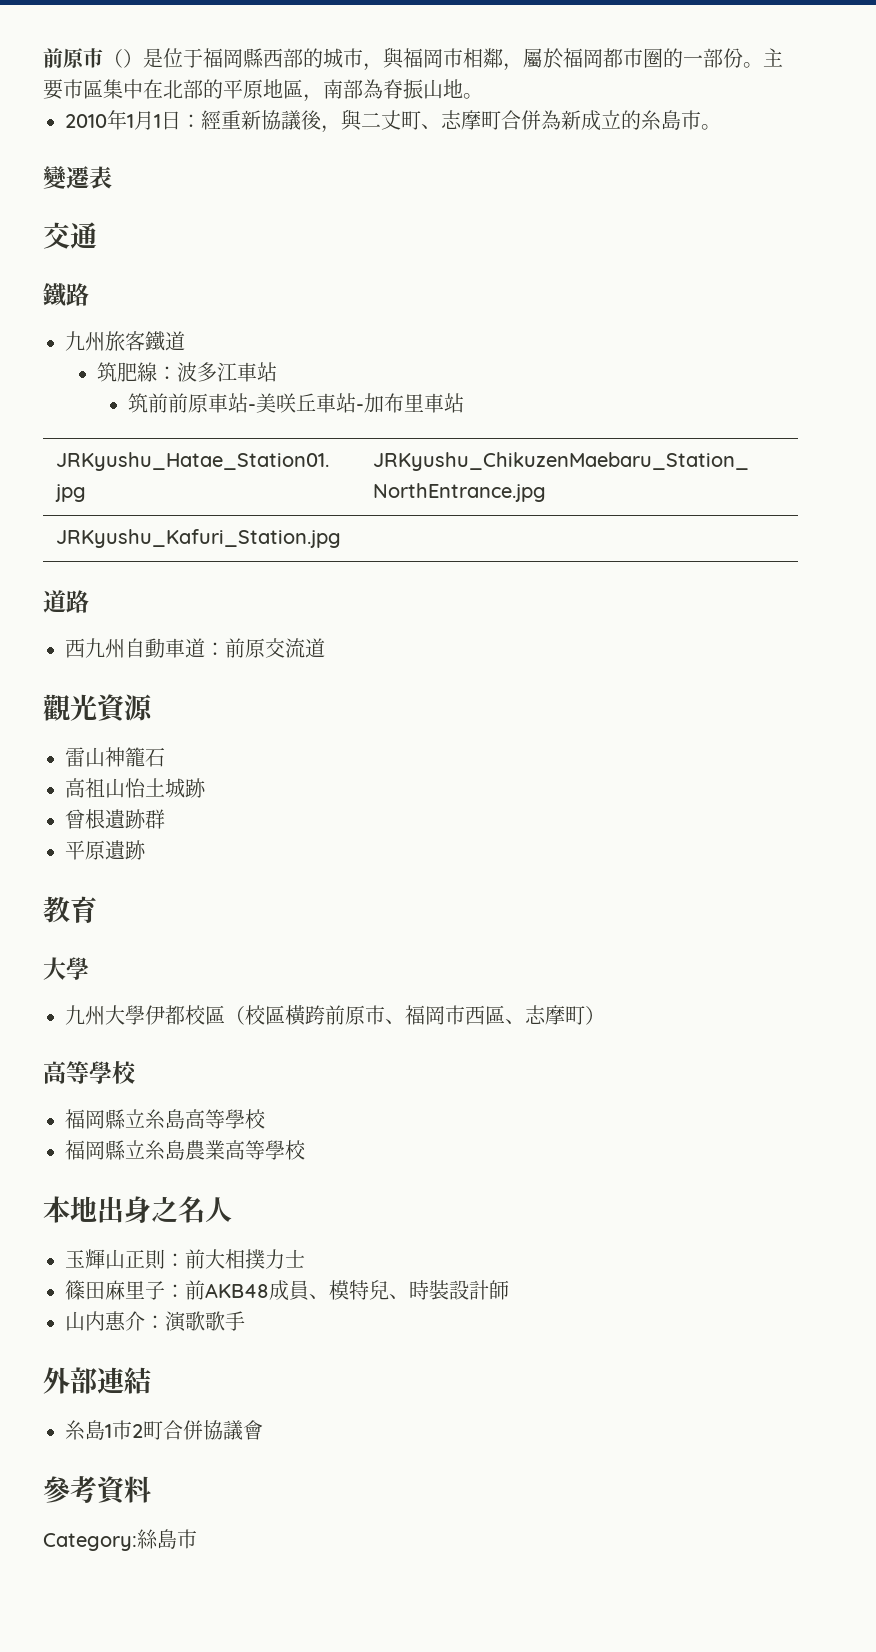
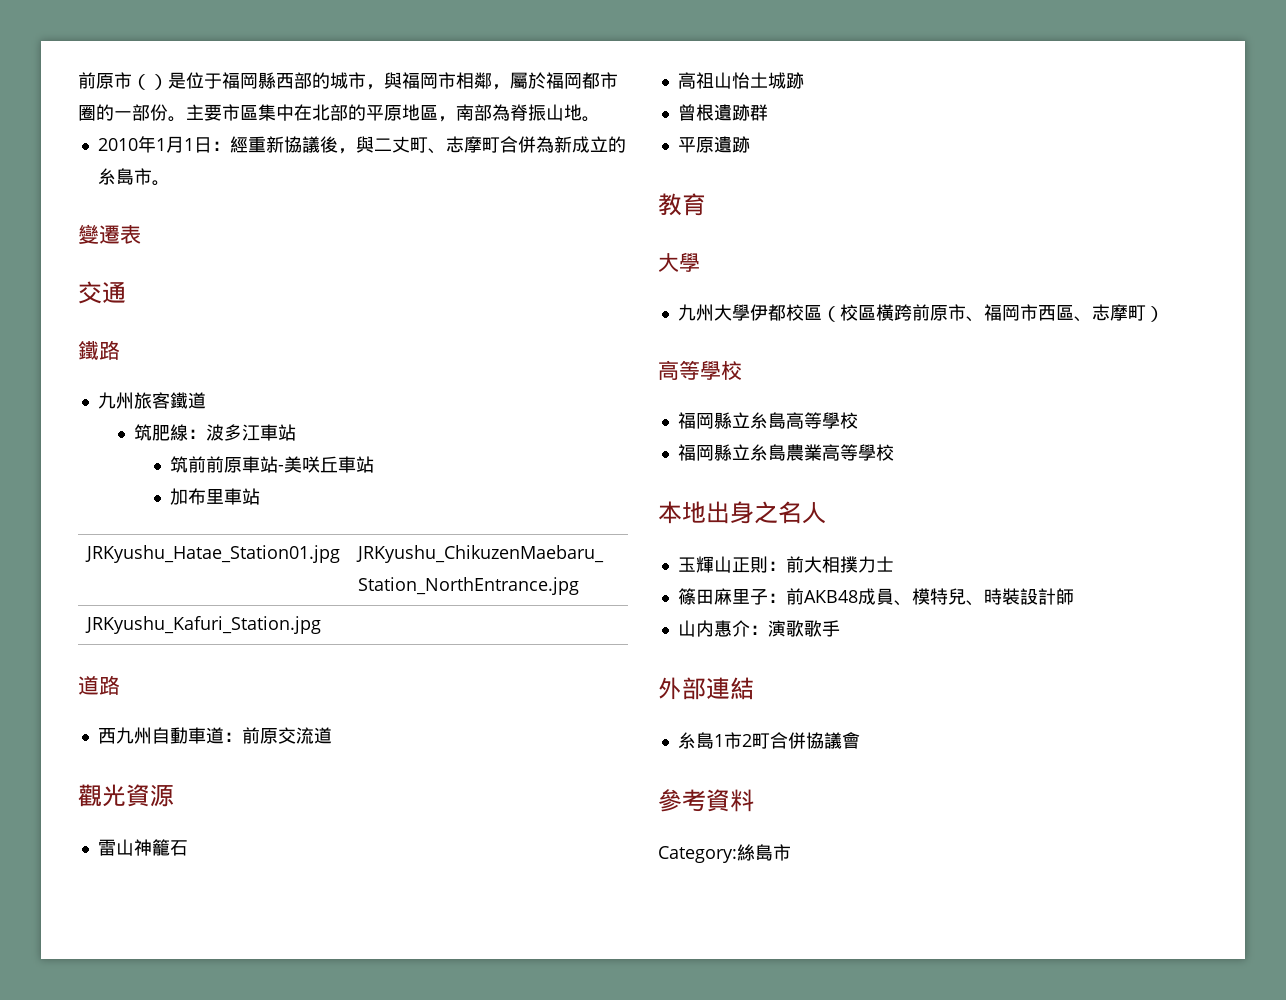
- 筑前前原車站-美咲丘車站-加布里車站
+ 筑前前原車站-美咲丘車站
+ 加布里車站

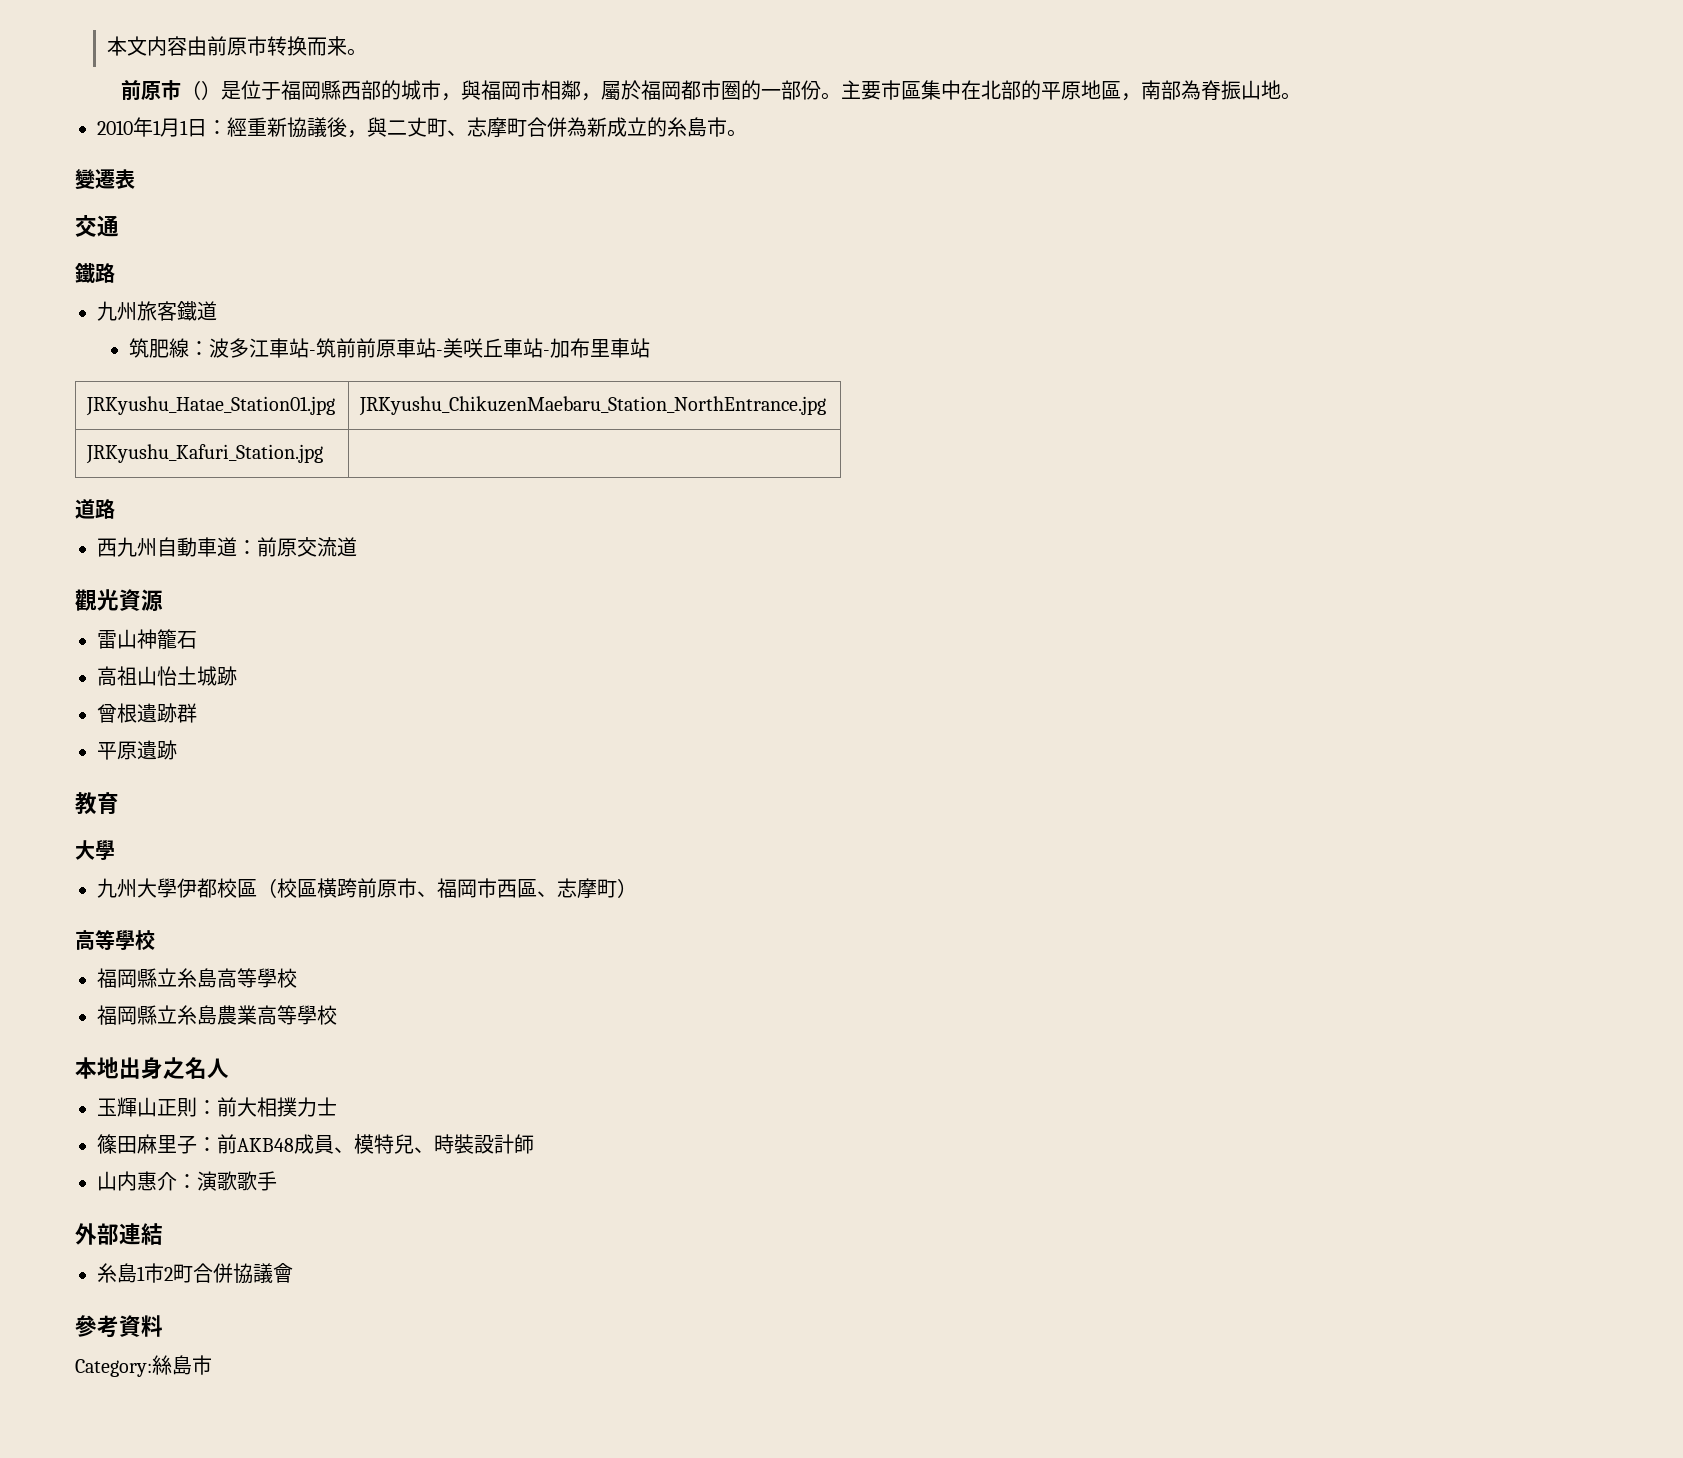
+ 本文内容由前原市转换而来。
- 筑肥線：波多江車站
- 筑前前原車站-美咲丘車站
- 加布里車站
+ 筑肥線：波多江車站-筑前前原車站-美咲丘車站-加布里車站

